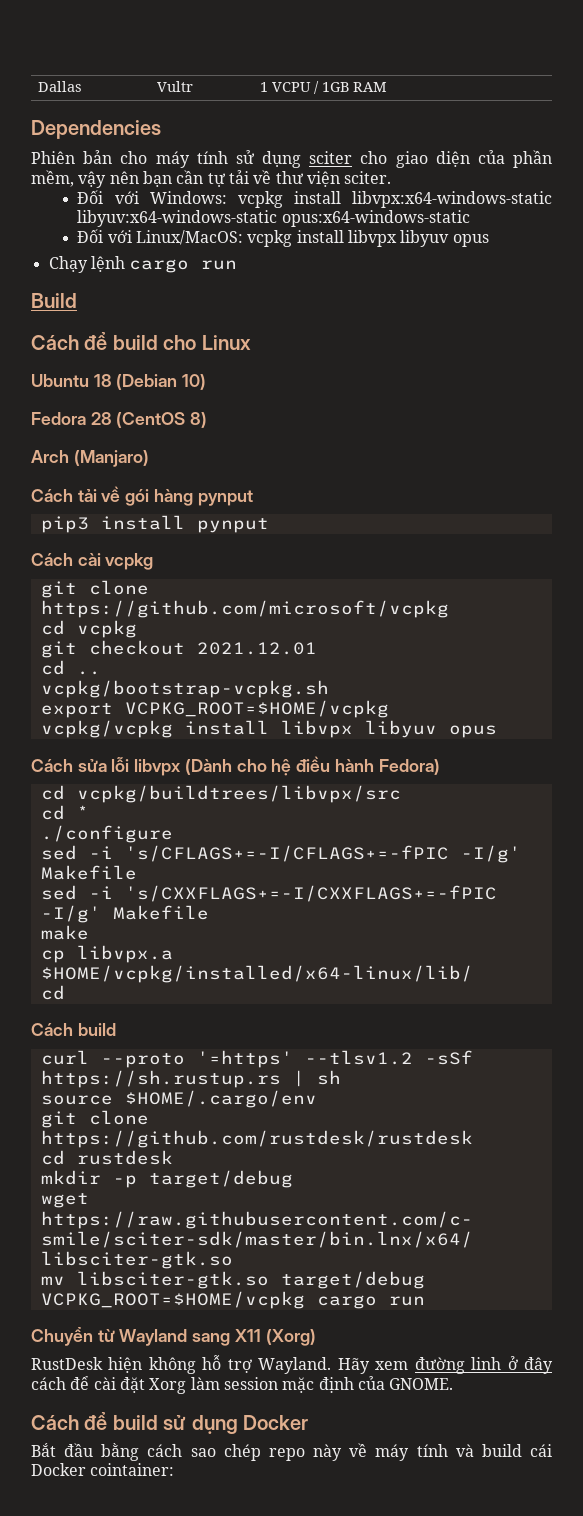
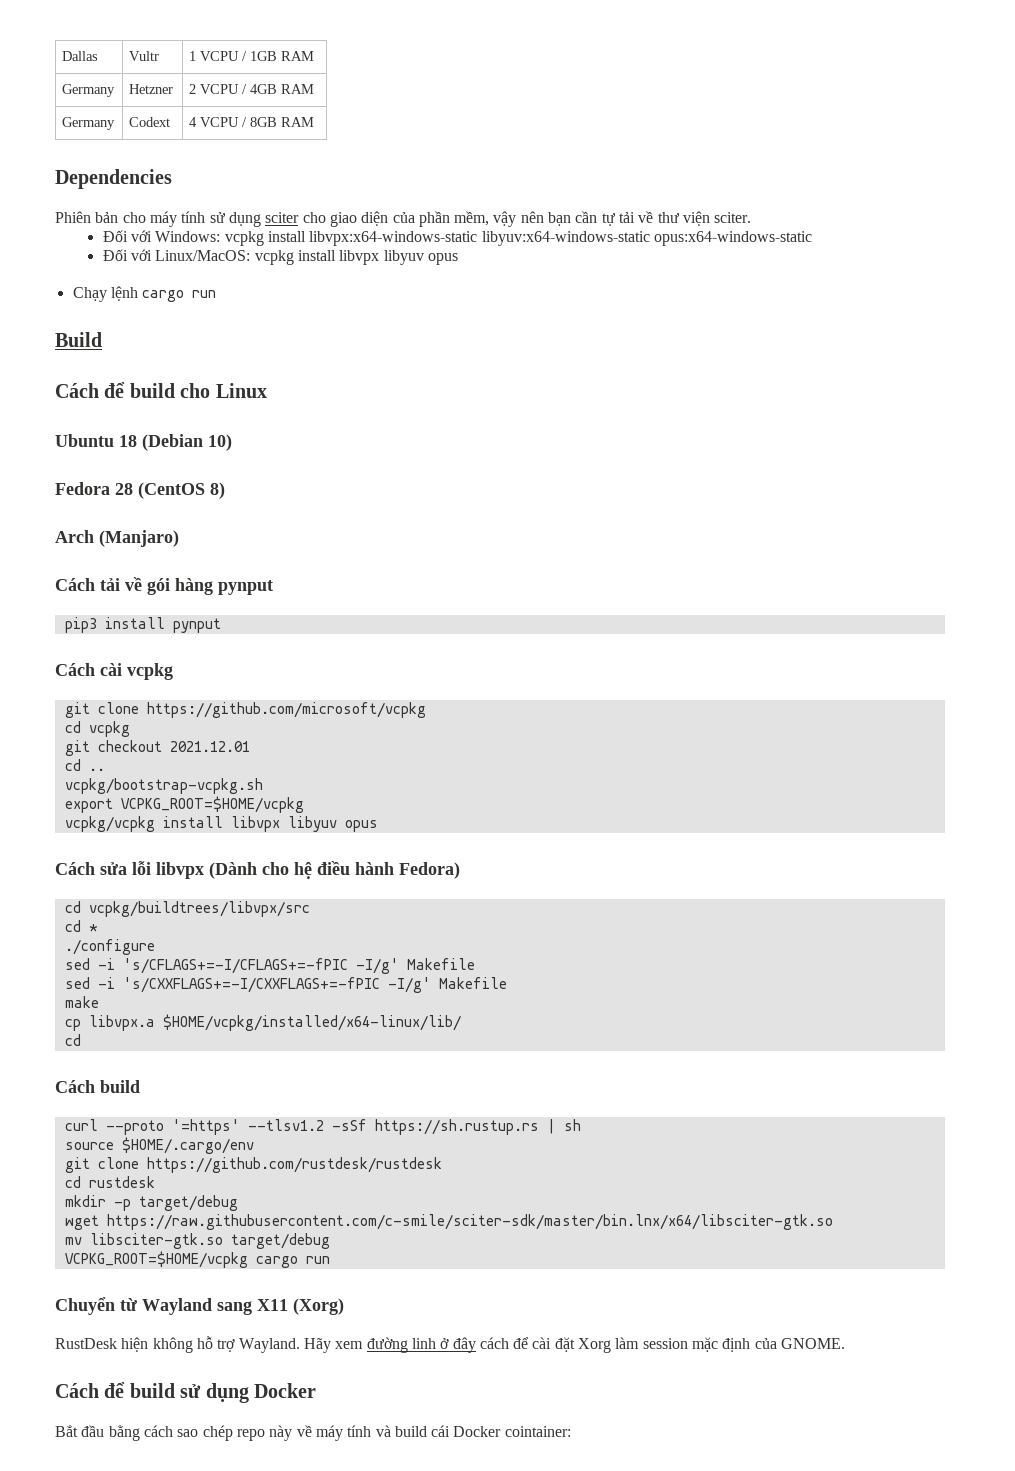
+ Germany | Hetzner | 2 VCPU / 4GB RAM
+ Germany | Codext | 4 VCPU / 8GB RAM

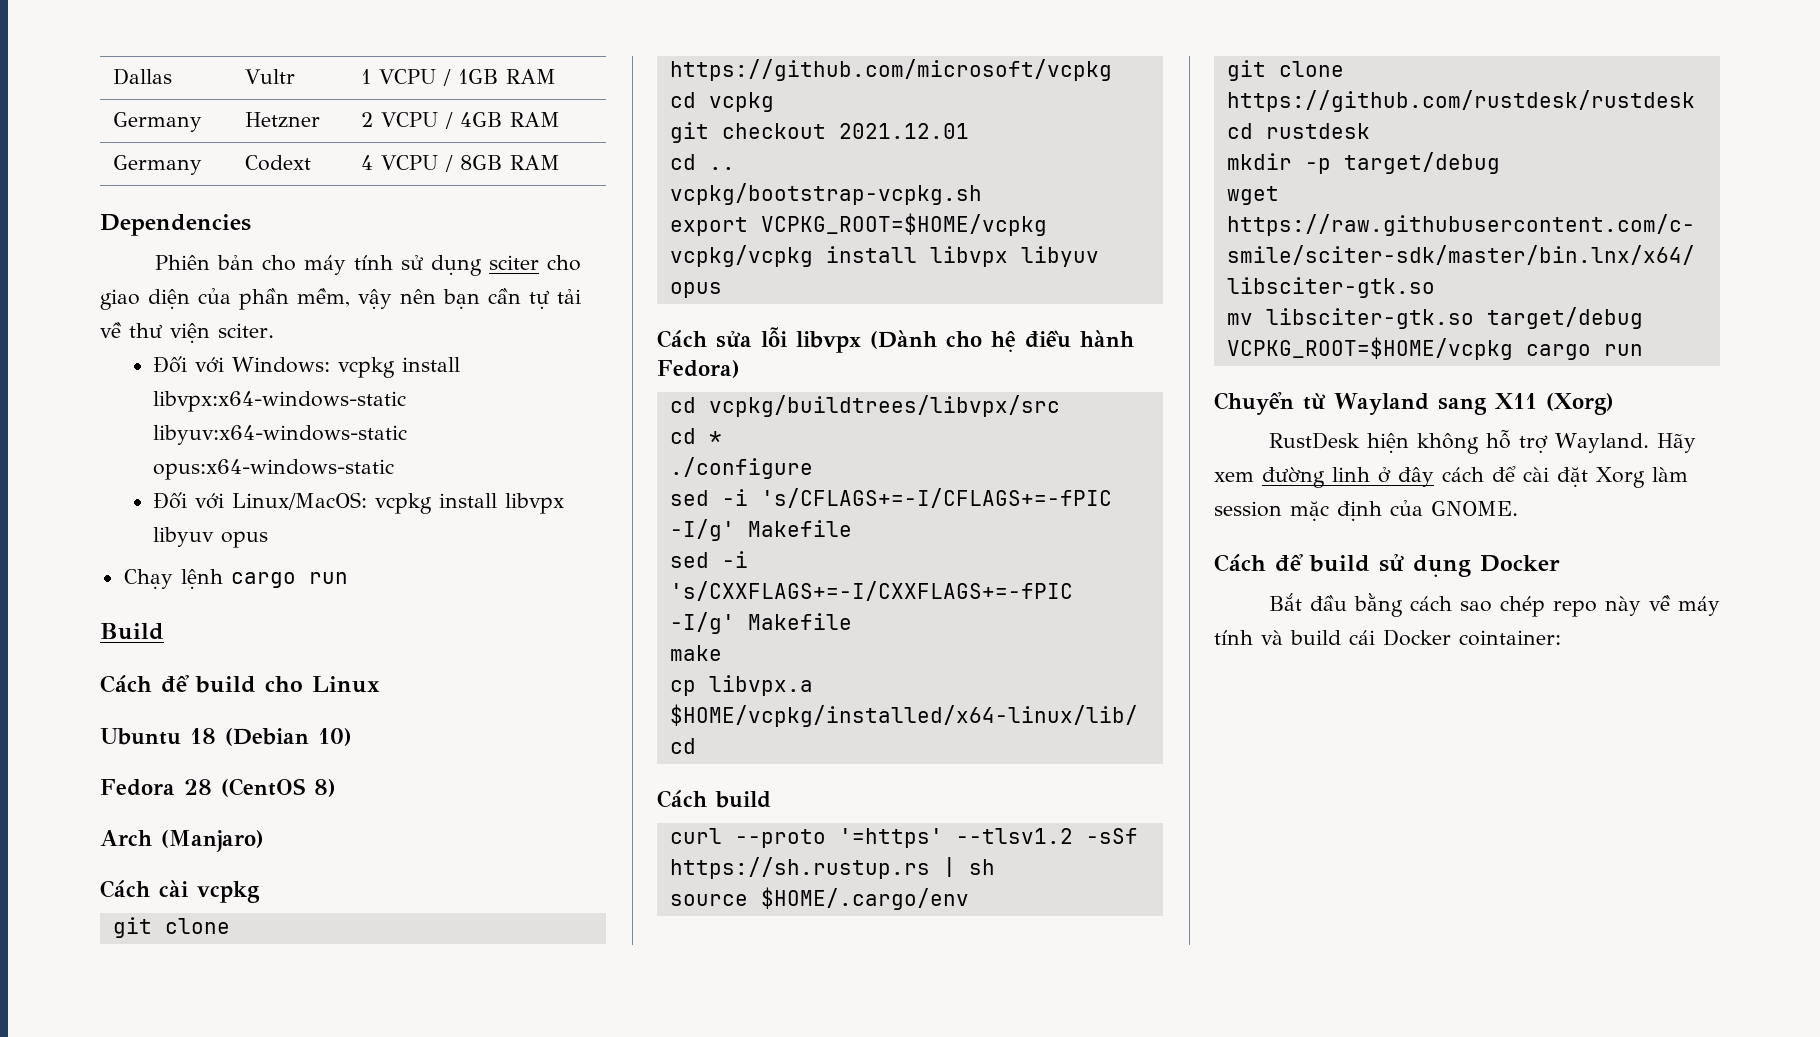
- Cách tải về gói hàng pynput
- pip3 install pynput

